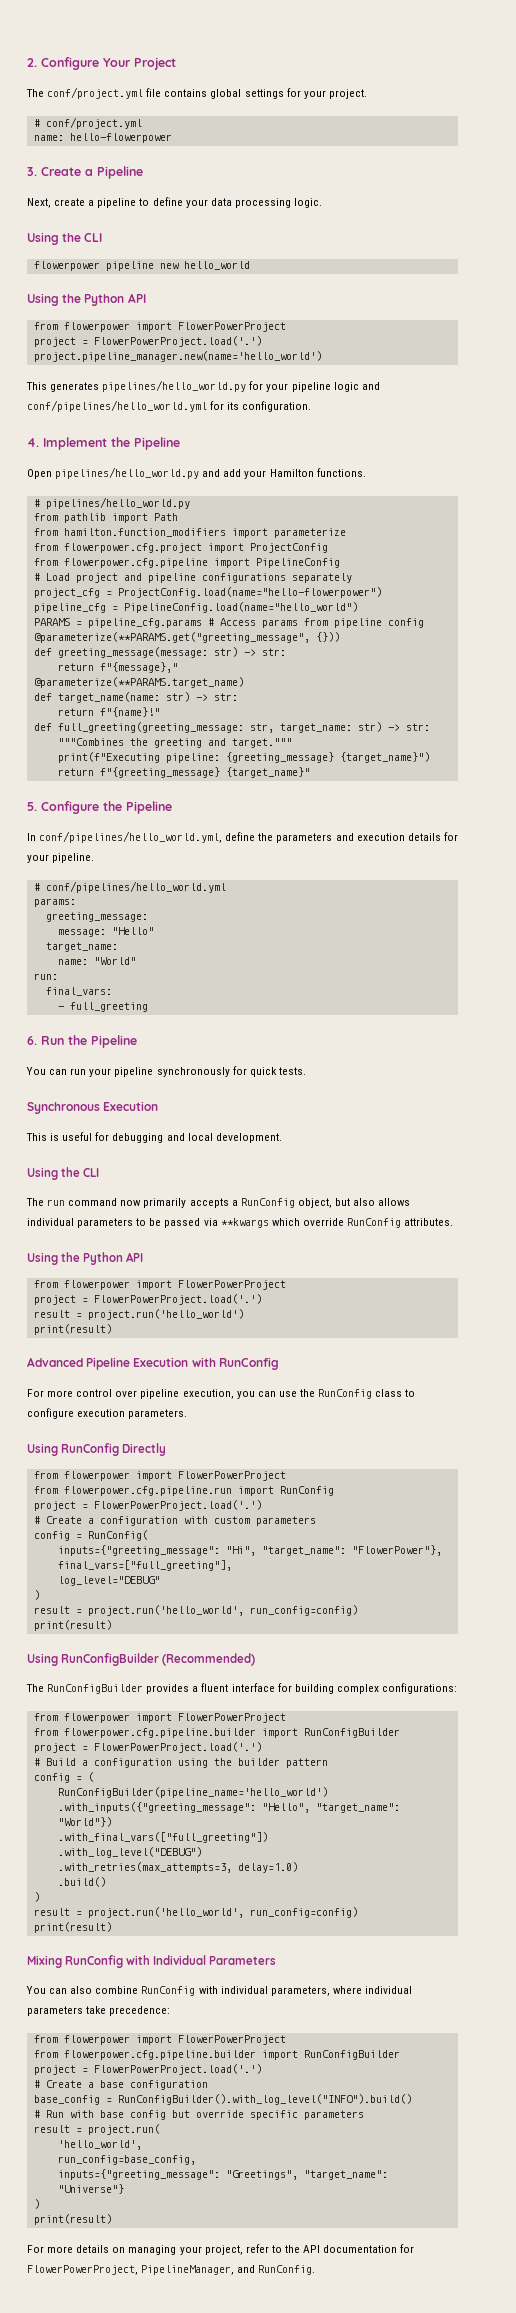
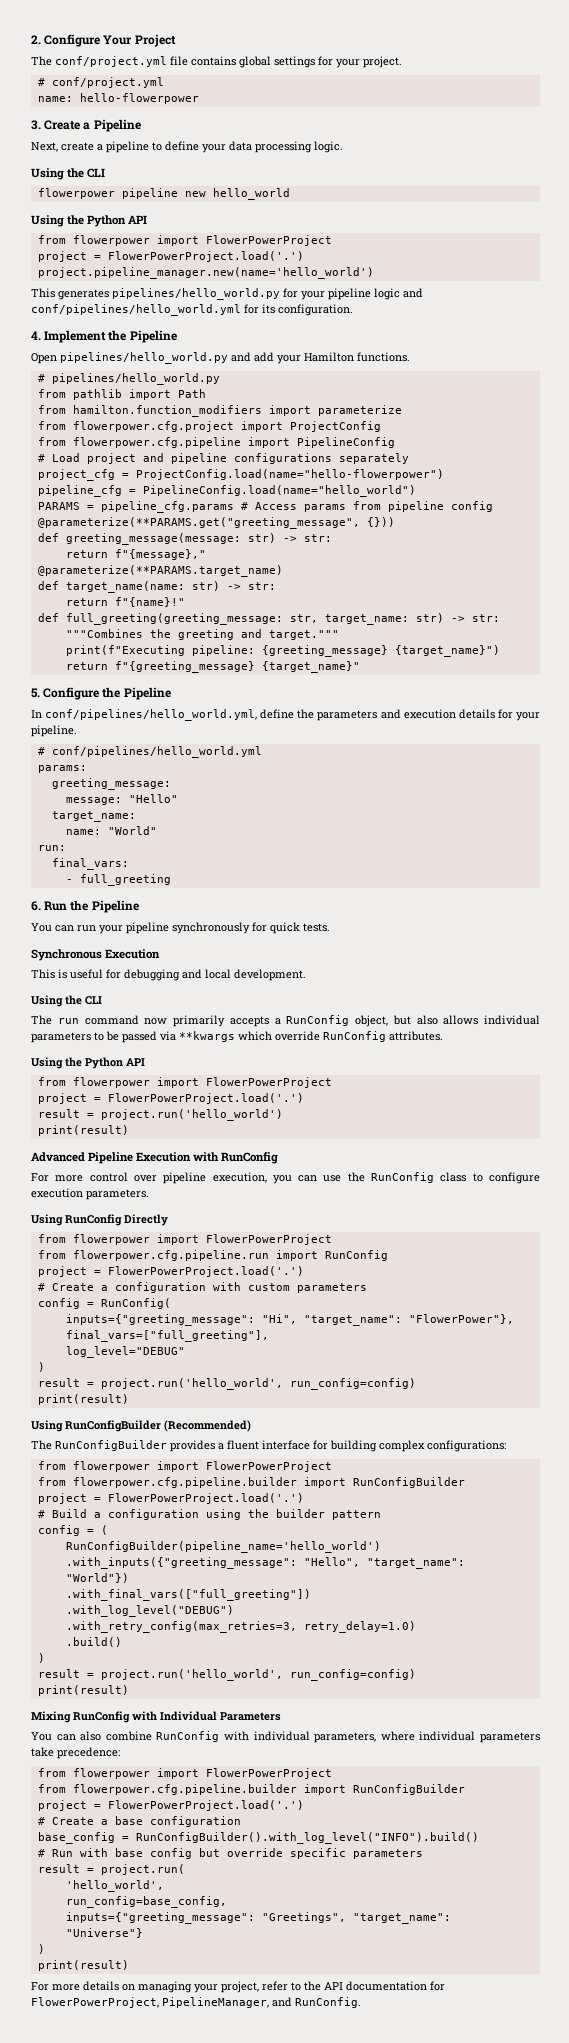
- .with_retries(max_attempts=3, delay=1.0)
+ .with_retry_config(max_retries=3, retry_delay=1.0)

